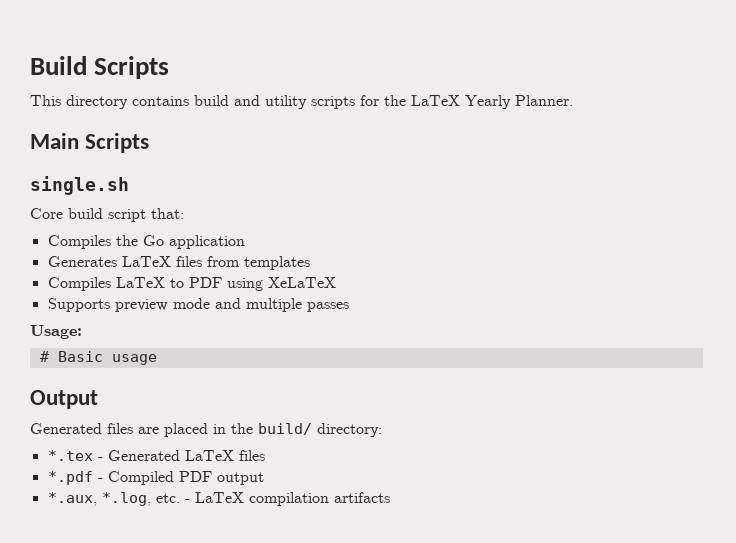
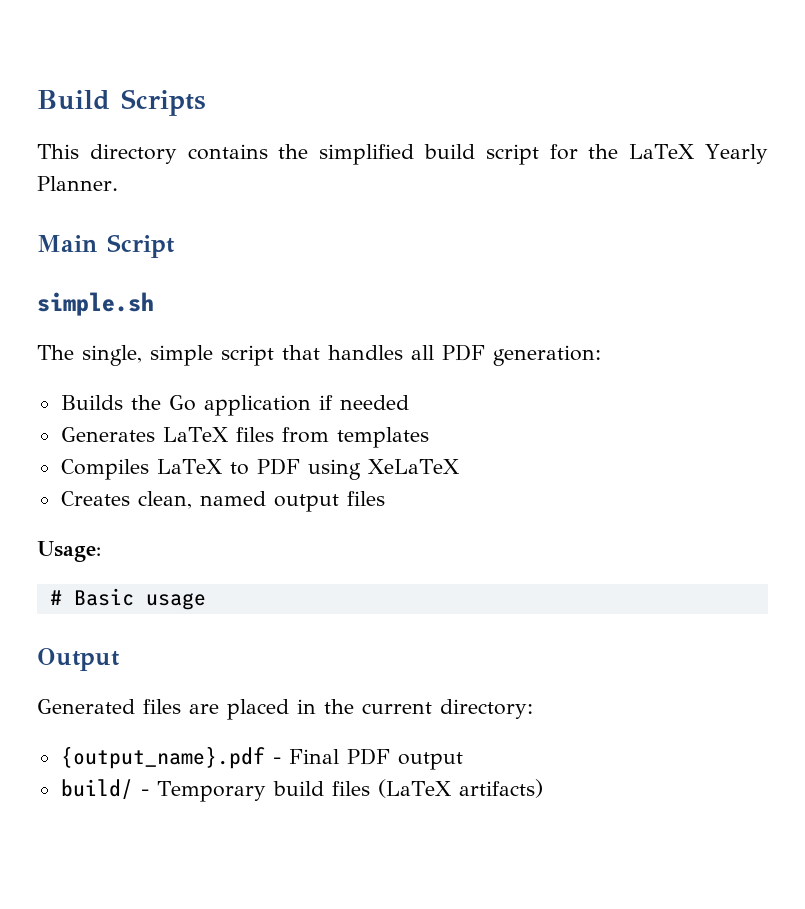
- This directory contains build and utility scripts for the LaTeX Yearly Planner.
+ This directory contains the simplified build script for the LaTeX Yearly Planner.
- Main Scripts
- single.sh
- Core build script that:
- Compiles the Go application
+ Main Script
+ simple.sh
+ The single, simple script that handles all PDF generation:
+ Builds the Go application if needed
- Supports preview mode and multiple passes
+ Creates clean, named output files
- Generated files are placed in the build/ directory:
+ Generated files are placed in the current directory:
- *.tex - Generated LaTeX files
- *.pdf - Compiled PDF output
- *.aux, *.log, etc. - LaTeX compilation artifacts
+ {output_name}.pdf - Final PDF output
+ build/ - Temporary build files (LaTeX artifacts)

